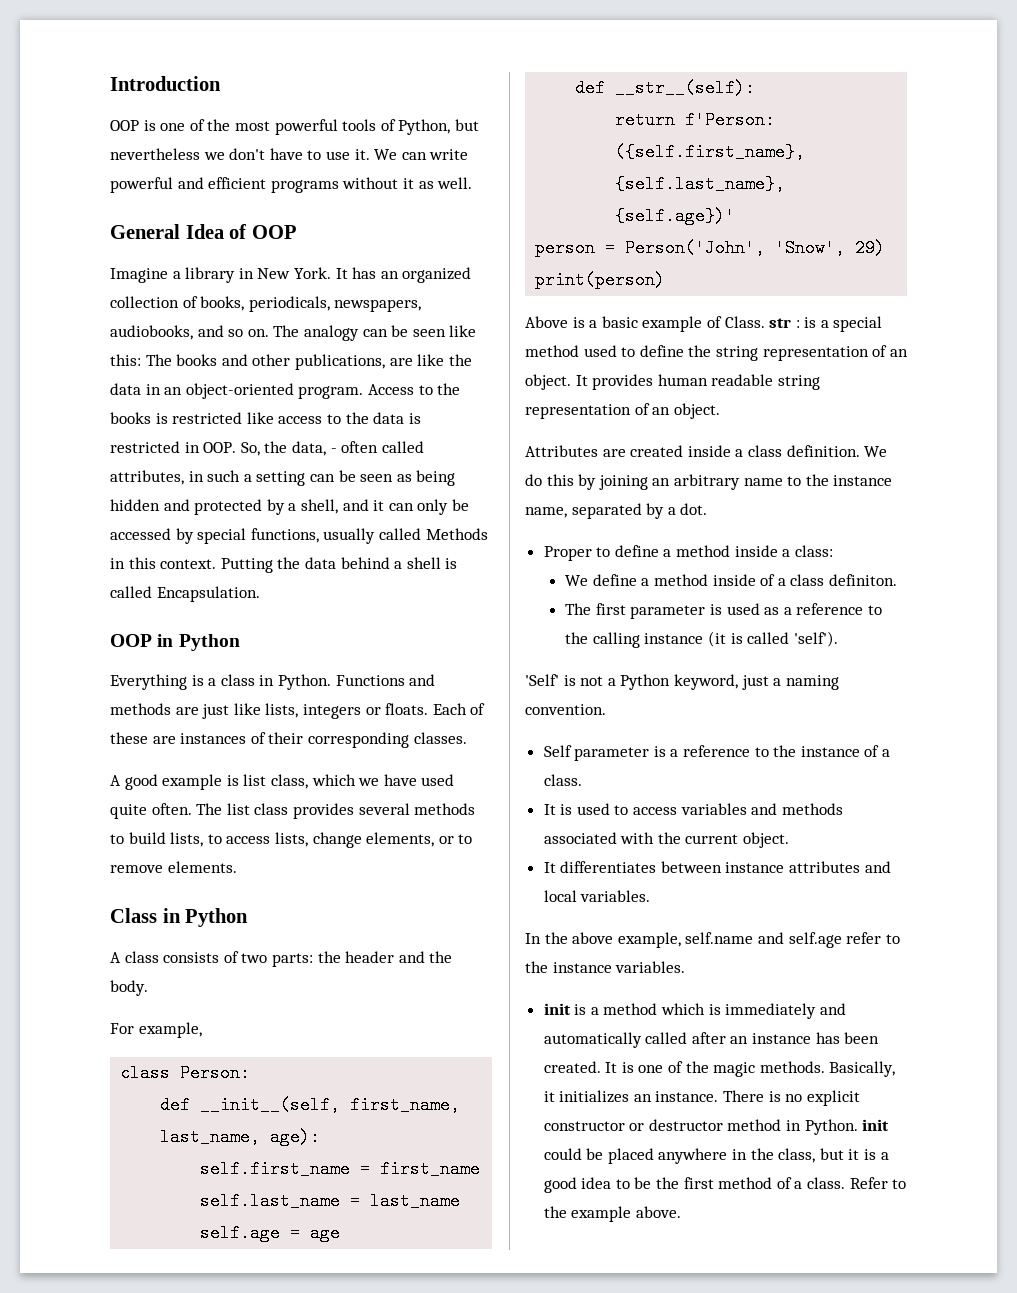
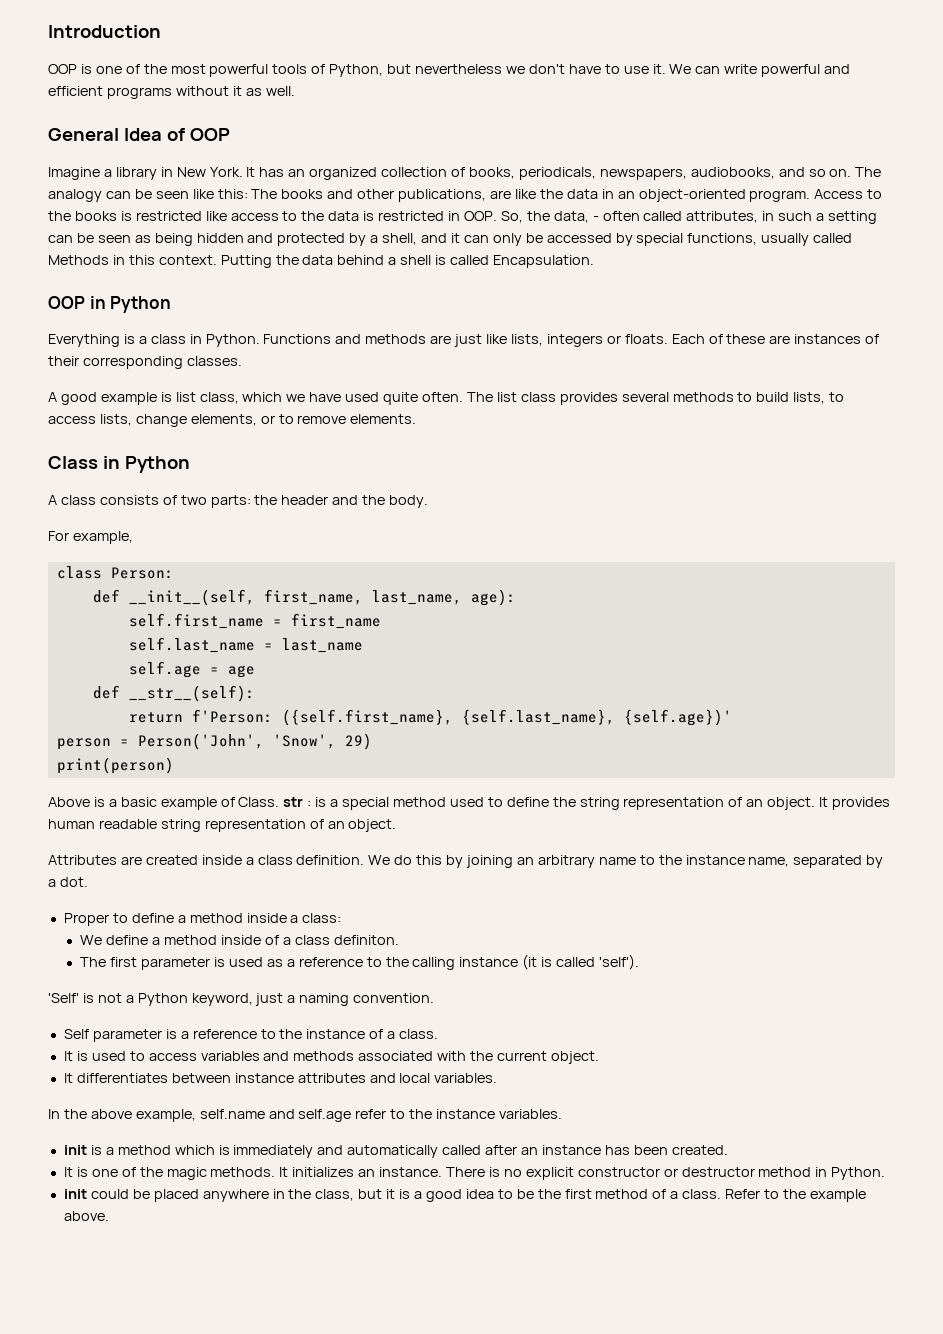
- init is a method which is immediately and automatically called after an instance has been created. It is one of the magic methods.
+ init is a method which is immediately and automatically called after an instance has been created.
+ It is one of the magic methods.
- Basically, it initializes an instance.
+ It initializes an instance.
- There is no explicit constructor or destructor method in Python. init could be placed anywhere in the class, but it is a good idea to be the first method of a class.
+ There is no explicit constructor or destructor method in Python.
+ init could be placed anywhere in the class, but it is a good idea to be the first method of a class.

